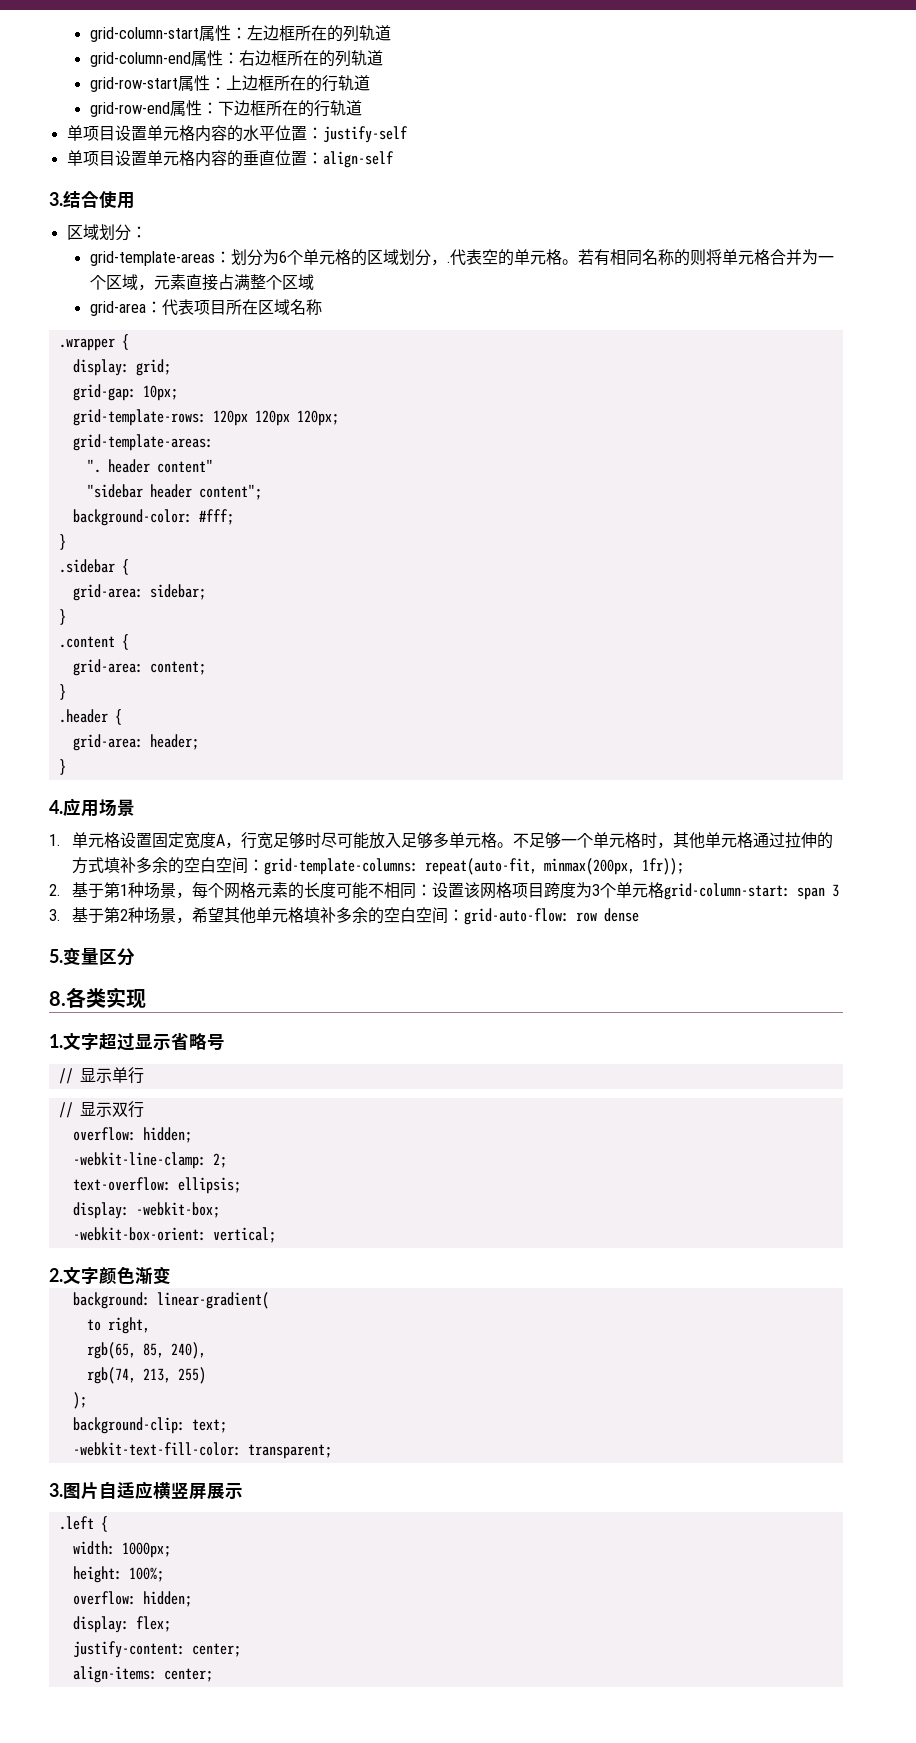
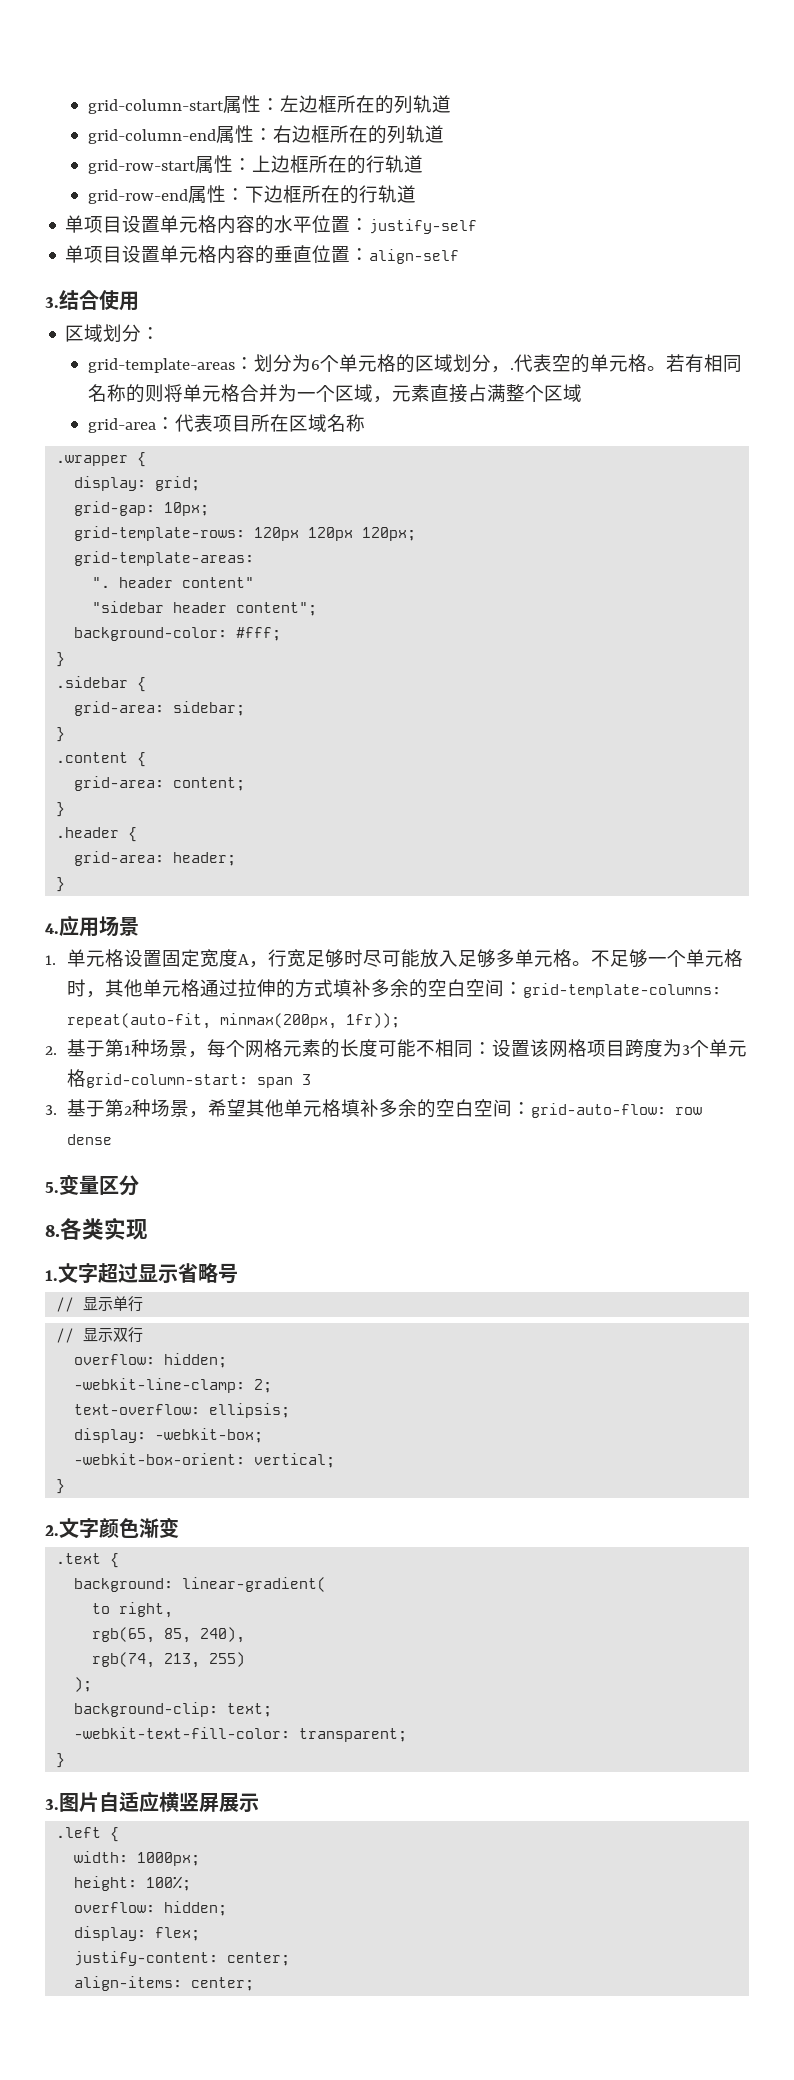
  -webkit-box-orient: vertical;
+ }
+ .text {
  -webkit-text-fill-color: transparent;
+ }

